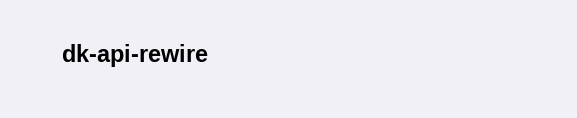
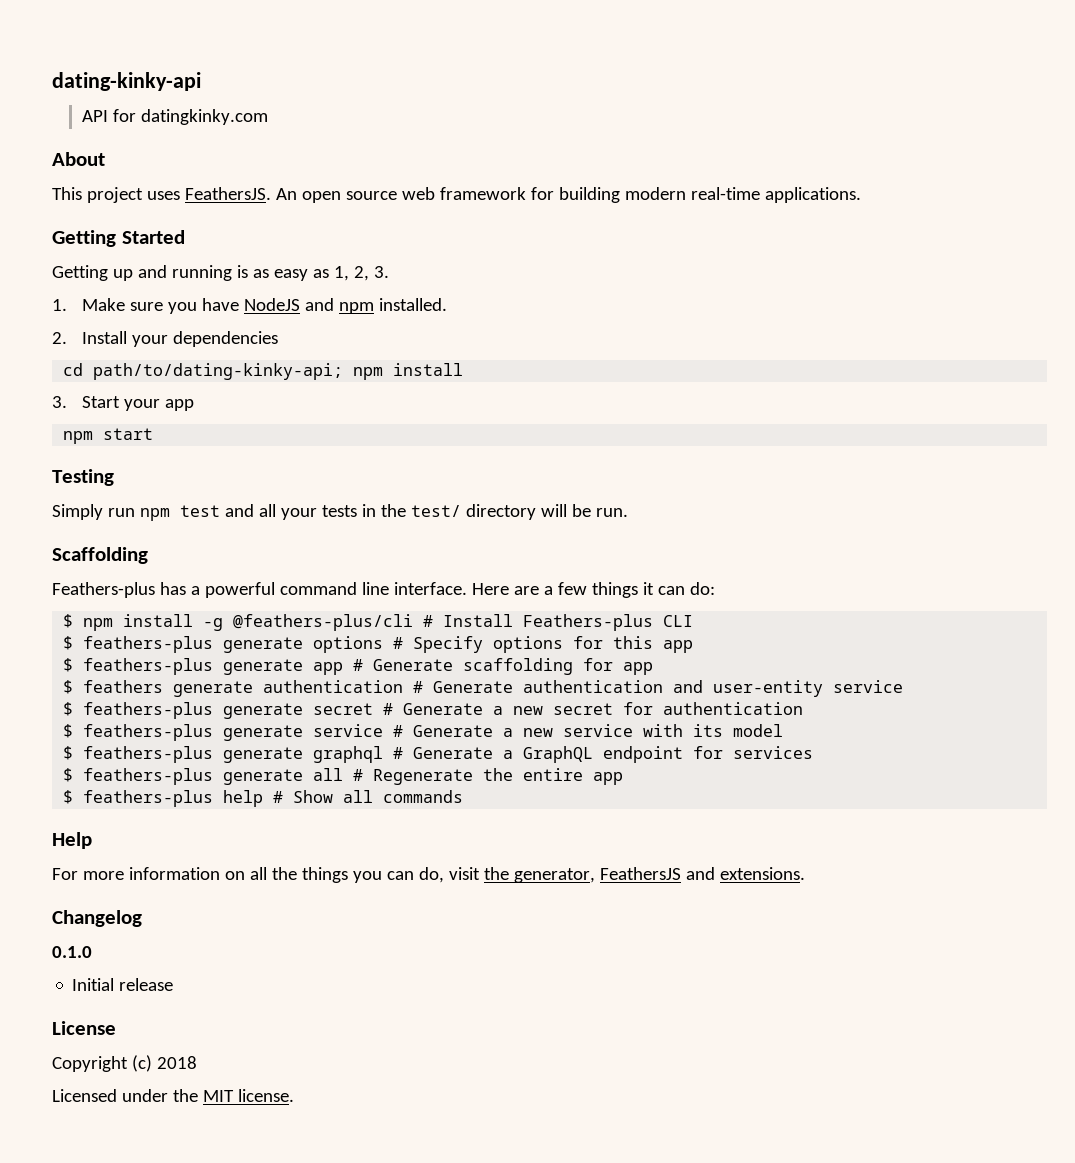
- dk-api-rewire
+ dating-kinky-api
+ API for datingkinky.com
+ About
+ This project uses FeathersJS. An open source web framework for building modern real-time applications.
+ Getting Started
+ Getting up and running is as easy as 1, 2, 3.
+ 1. Make sure you have NodeJS and npm installed.
+ 2. Install your dependencies
+ cd path/to/dating-kinky-api; npm install
+ 3. Start your app
+ npm start
+ Testing
+ Simply run npm test and all your tests in the test/ directory will be run.
+ Scaffolding
+ Feathers-plus has a powerful command line interface. Here are a few things it can do:
+ $ npm install -g @feathers-plus/cli # Install Feathers-plus CLI
+ $ feathers-plus generate options # Specify options for this app
+ $ feathers-plus generate app # Generate scaffolding for app
+ $ feathers generate authentication # Generate authentication and user-entity service
+ $ feathers-plus generate secret # Generate a new secret for authentication
+ $ feathers-plus generate service # Generate a new service with its model
+ $ feathers-plus generate graphql # Generate a GraphQL endpoint for services
+ $ feathers-plus generate all # Regenerate the entire app
+ $ feathers-plus help # Show all commands
+ Help
+ For more information on all the things you can do, visit the generator, FeathersJS and extensions.
+ Changelog
+ 0.1.0
+ Initial release
+ License
+ Copyright (c) 2018
+ Licensed under the MIT license.

